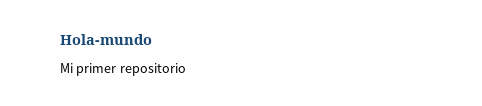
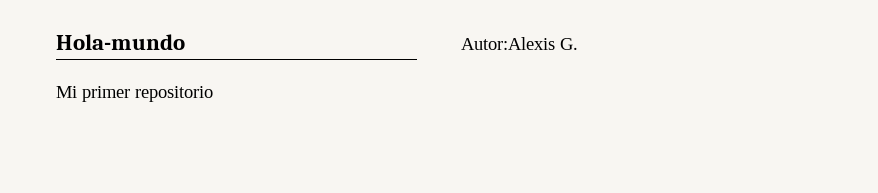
+ Autor:Alexis G.

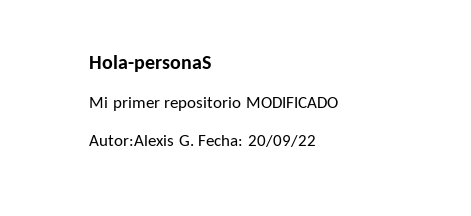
- Hola-mundo
+ Hola-personaS
- Mi primer repositorio
+ Mi primer repositorio MODIFICADO
- Autor:Alexis G.
+ Autor:Alexis G. Fecha: 20/09/22

